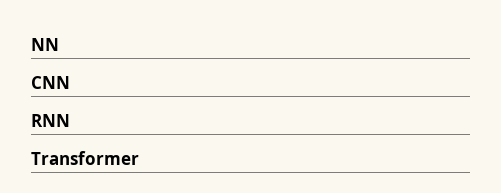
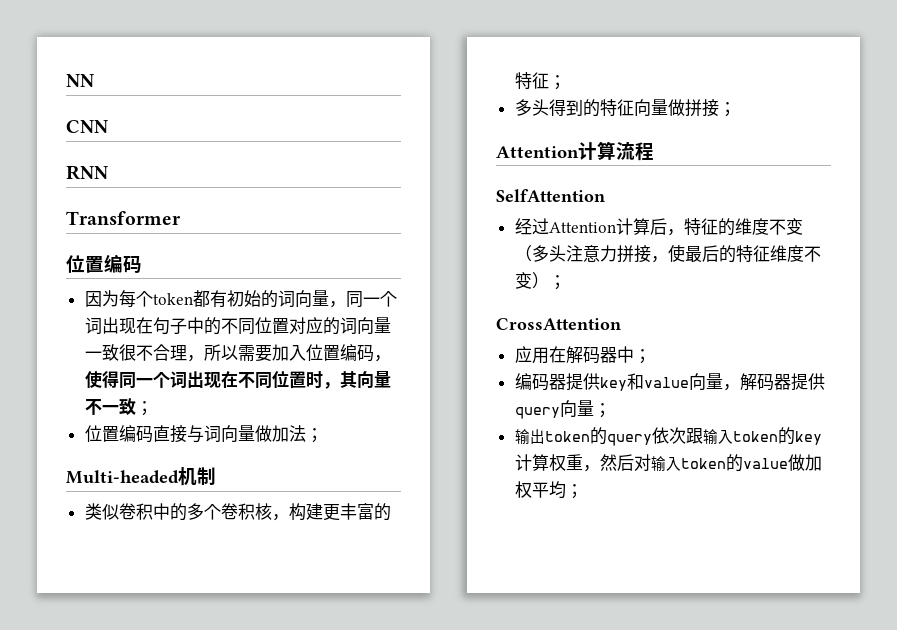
  Transformer
+ 位置编码
+ 因为每个token都有初始的词向量，同一个词出现在句子中的不同位置对应的词向量一致很不合理，所以需要加入位置编码，使得同一个词出现在不同位置时，其向量不一致；
+ 位置编码直接与词向量做加法；
+ Multi-headed机制
+ 类似卷积中的多个卷积核，构建更丰富的特征；
+ 多头得到的特征向量做拼接；
+ Attention计算流程
+ SelfAttention
+ 经过Attention计算后，特征的维度不变（多头注意力拼接，使最后的特征维度不变）；
+ CrossAttention
+ 应用在解码器中；
+ 编码器提供key和value向量，解码器提供query向量；
+ 输出token的query依次跟输入token的key计算权重，然后对输入token的value做加权平均；

